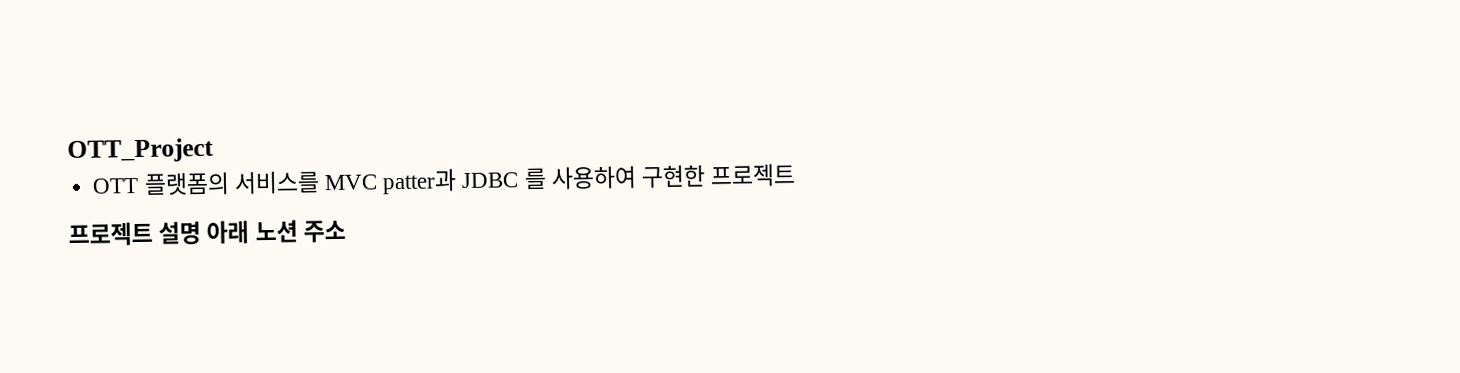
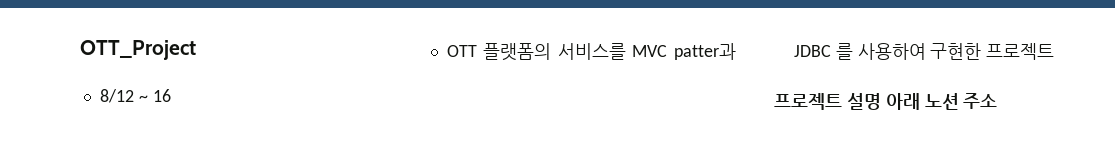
+ 8/12 ~ 16

